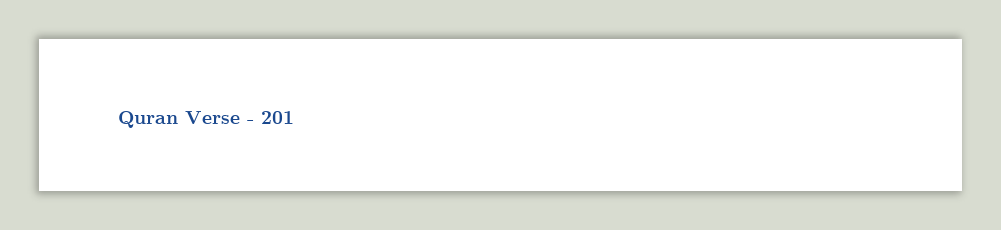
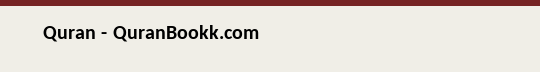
- Quran Verse - 201
+ Quran - QuranBookk.com

